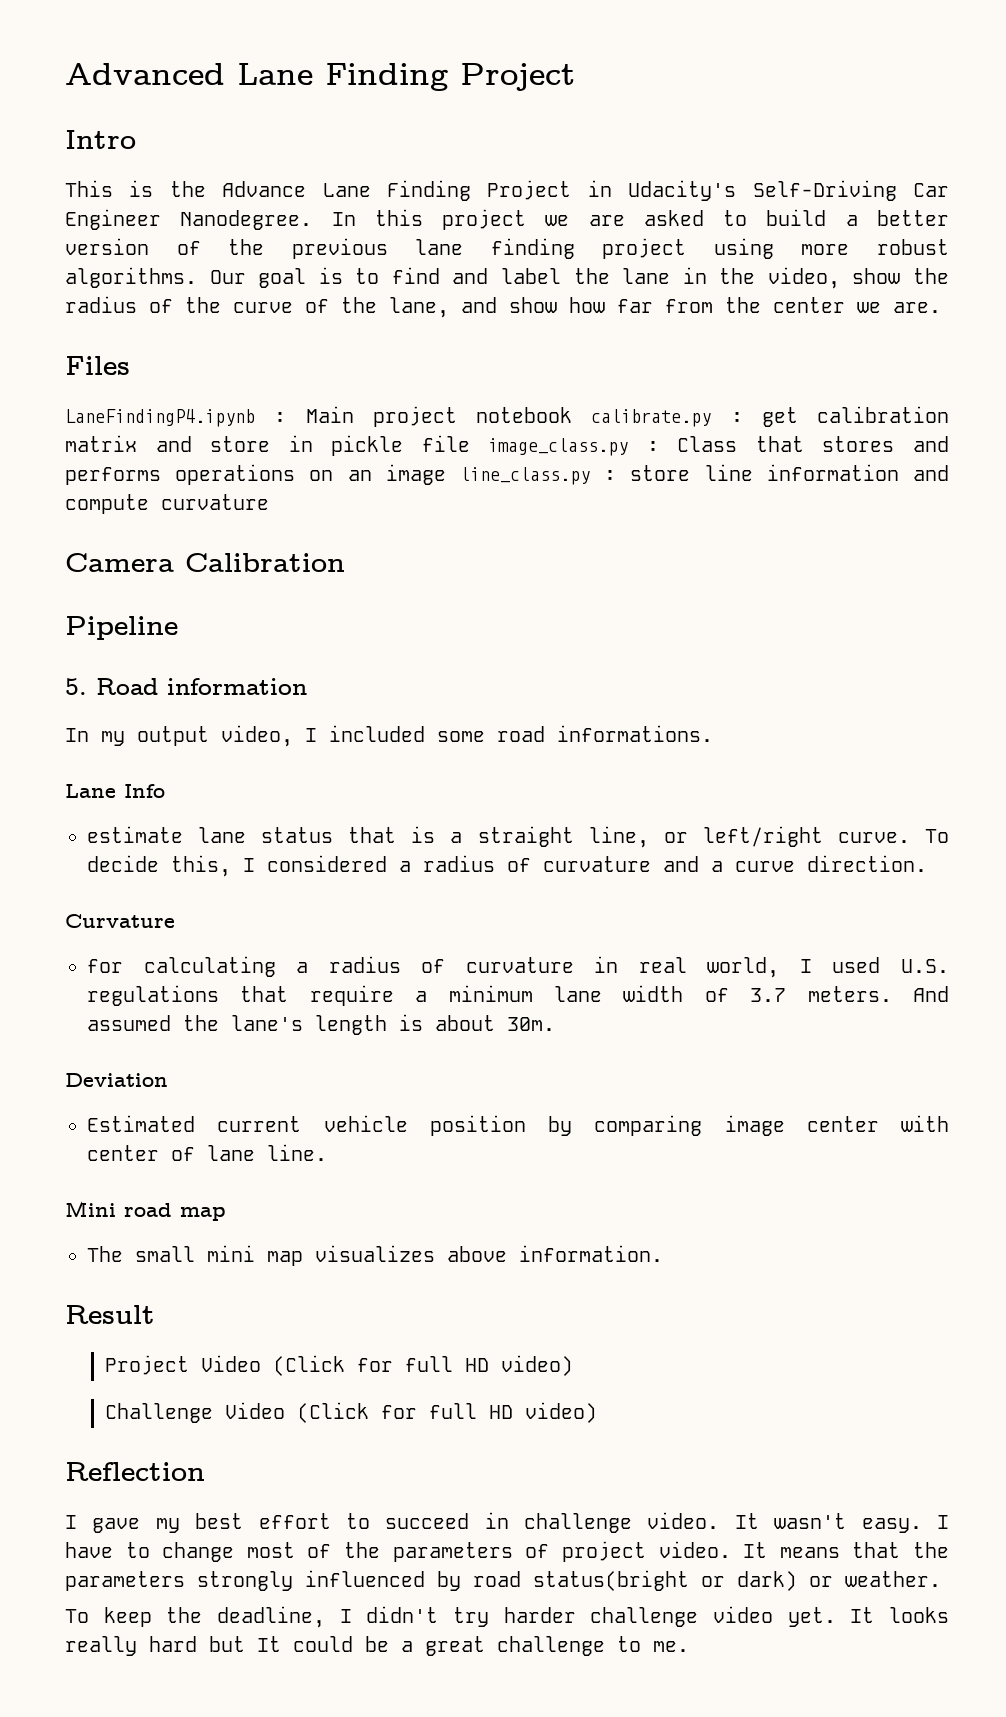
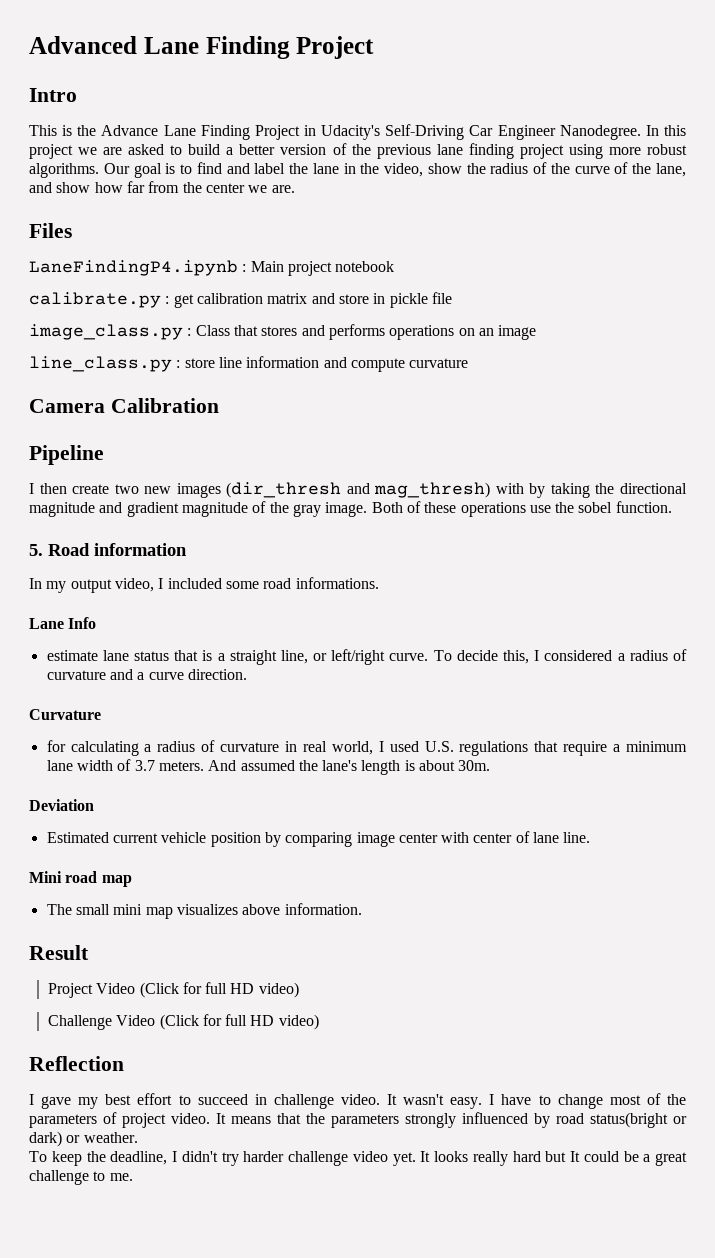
- LaneFindingP4.ipynb : Main project notebook calibrate.py : get calibration matrix and store in pickle file image_class.py : Class that stores and performs operations on an image line_class.py : store line information and compute curvature
+ LaneFindingP4.ipynb : Main project notebook
+ calibrate.py : get calibration matrix and store in pickle file
+ image_class.py : Class that stores and performs operations on an image
+ line_class.py : store line information and compute curvature
+ I then create two new images (dir_thresh and mag_thresh) with by taking the directional magnitude and gradient magnitude of the gray image. Both of these operations use the sobel function.

